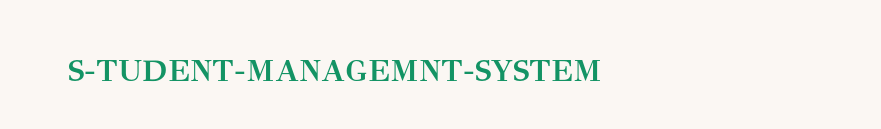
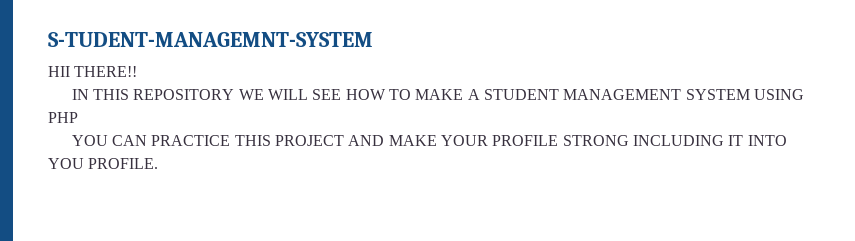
+ HII THERE!!
+ IN THIS REPOSITORY WE WILL SEE HOW TO MAKE A STUDENT MANAGEMENT SYSTEM USING PHP
+ YOU CAN PRACTICE THIS PROJECT AND MAKE YOUR PROFILE STRONG INCLUDING IT INTO YOU PROFILE.

